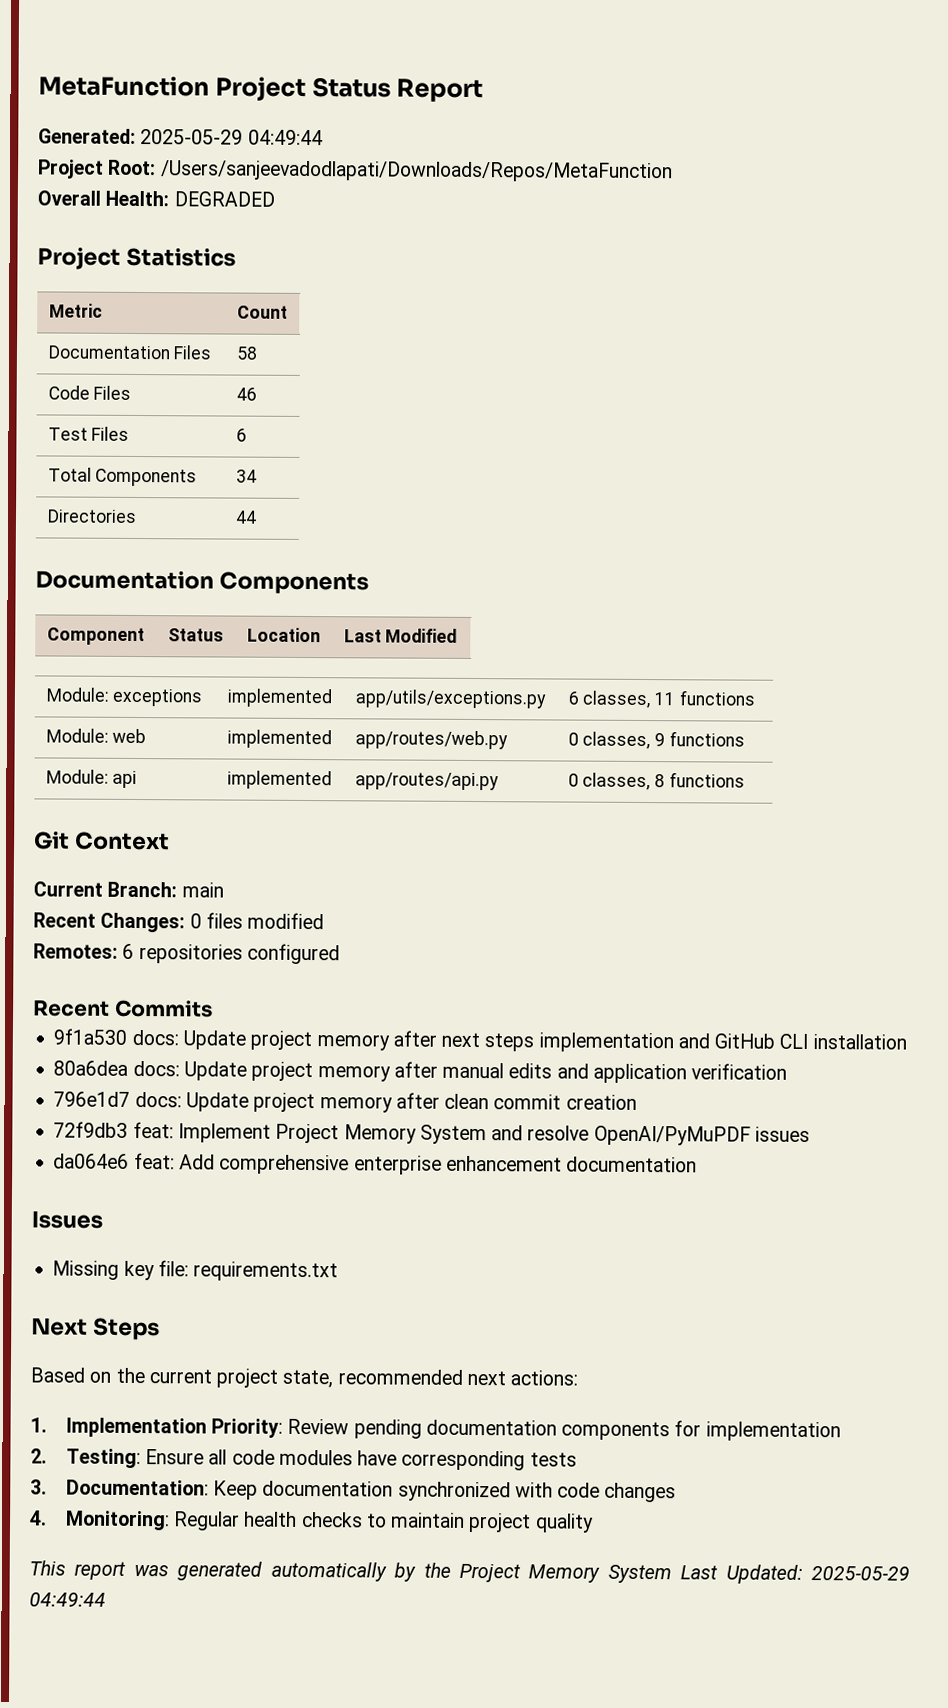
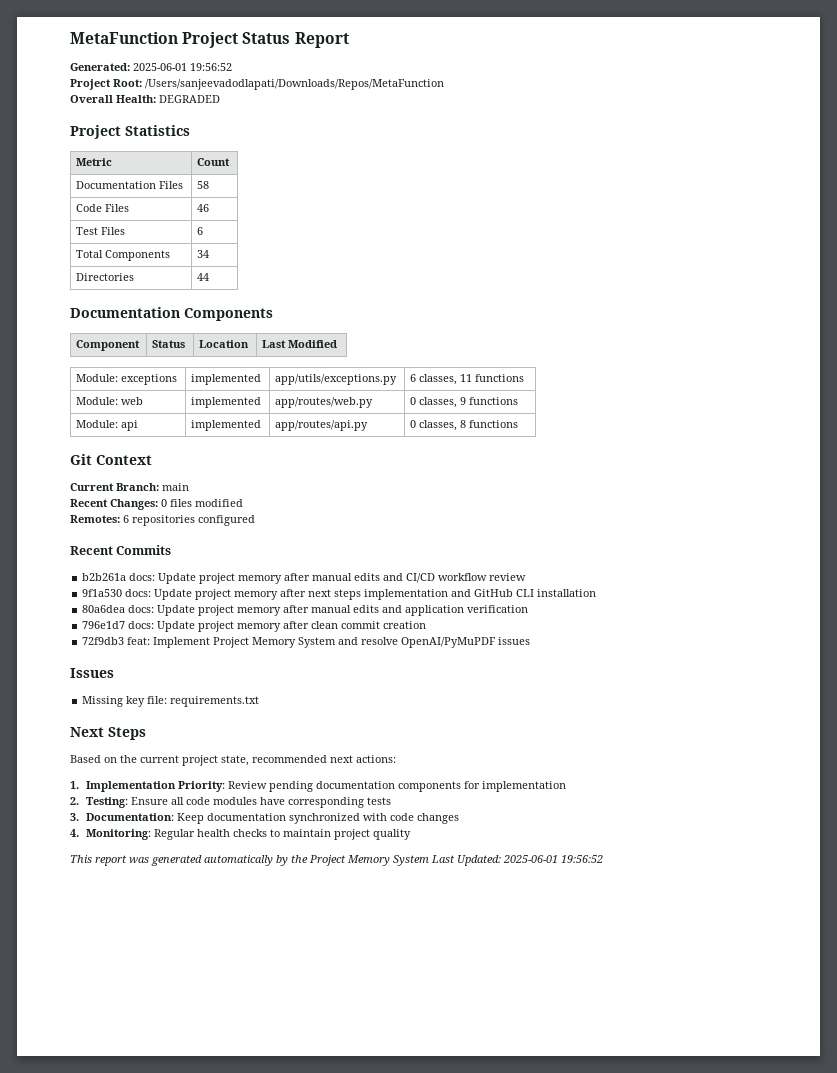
- Generated: 2025-05-29 04:49:44
+ Generated: 2025-06-01 19:56:52
+ b2b261a docs: Update project memory after manual edits and CI/CD workflow review
- da064e6 feat: Add comprehensive enterprise enhancement documentation
- This report was generated automatically by the Project Memory System Last Updated: 2025-05-29 04:49:44
+ This report was generated automatically by the Project Memory System Last Updated: 2025-06-01 19:56:52

